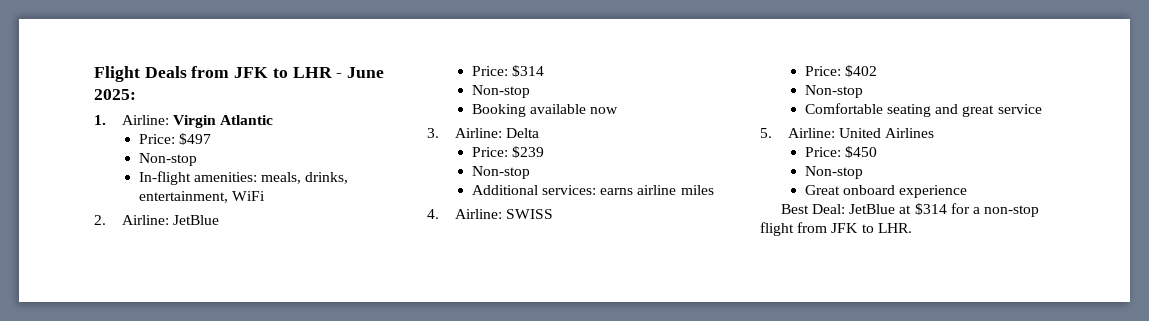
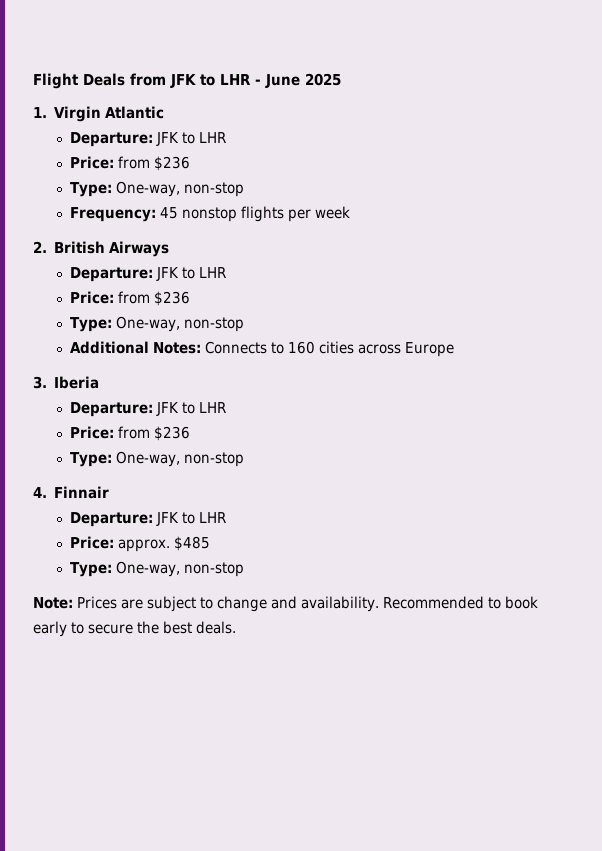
- Flight Deals from JFK to LHR - June 2025:
+ Flight Deals from JFK to LHR - June 2025
- 1. Airline: Virgin Atlantic
- Price: $497
- Non-stop
- In-flight amenities: meals, drinks, entertainment, WiFi
- 2. Airline: JetBlue
- Price: $314
- Non-stop
- Booking available now
- 3. Airline: Delta
- Price: $239
- Non-stop
- Additional services: earns airline miles
- 4. Airline: SWISS
- Price: $402
- Non-stop
- Comfortable seating and great service
- 5. Airline: United Airlines
- Price: $450
- Non-stop
- Great onboard experience
- Best Deal: JetBlue at $314 for a non-stop flight from JFK to LHR.
+ 1. Virgin Atlantic
+ Departure: JFK to LHR
+ Price: from $236
+ Type: One-way, non-stop
+ Frequency: 45 nonstop flights per week
+ 2. British Airways
+ Departure: JFK to LHR
+ Price: from $236
+ Type: One-way, non-stop
+ Additional Notes: Connects to 160 cities across Europe
+ 3. Iberia
+ Departure: JFK to LHR
+ Price: from $236
+ Type: One-way, non-stop
+ 4. Finnair
+ Departure: JFK to LHR
+ Price: approx. $485
+ Type: One-way, non-stop
+ Note: Prices are subject to change and availability. Recommended to book early to secure the best deals.

